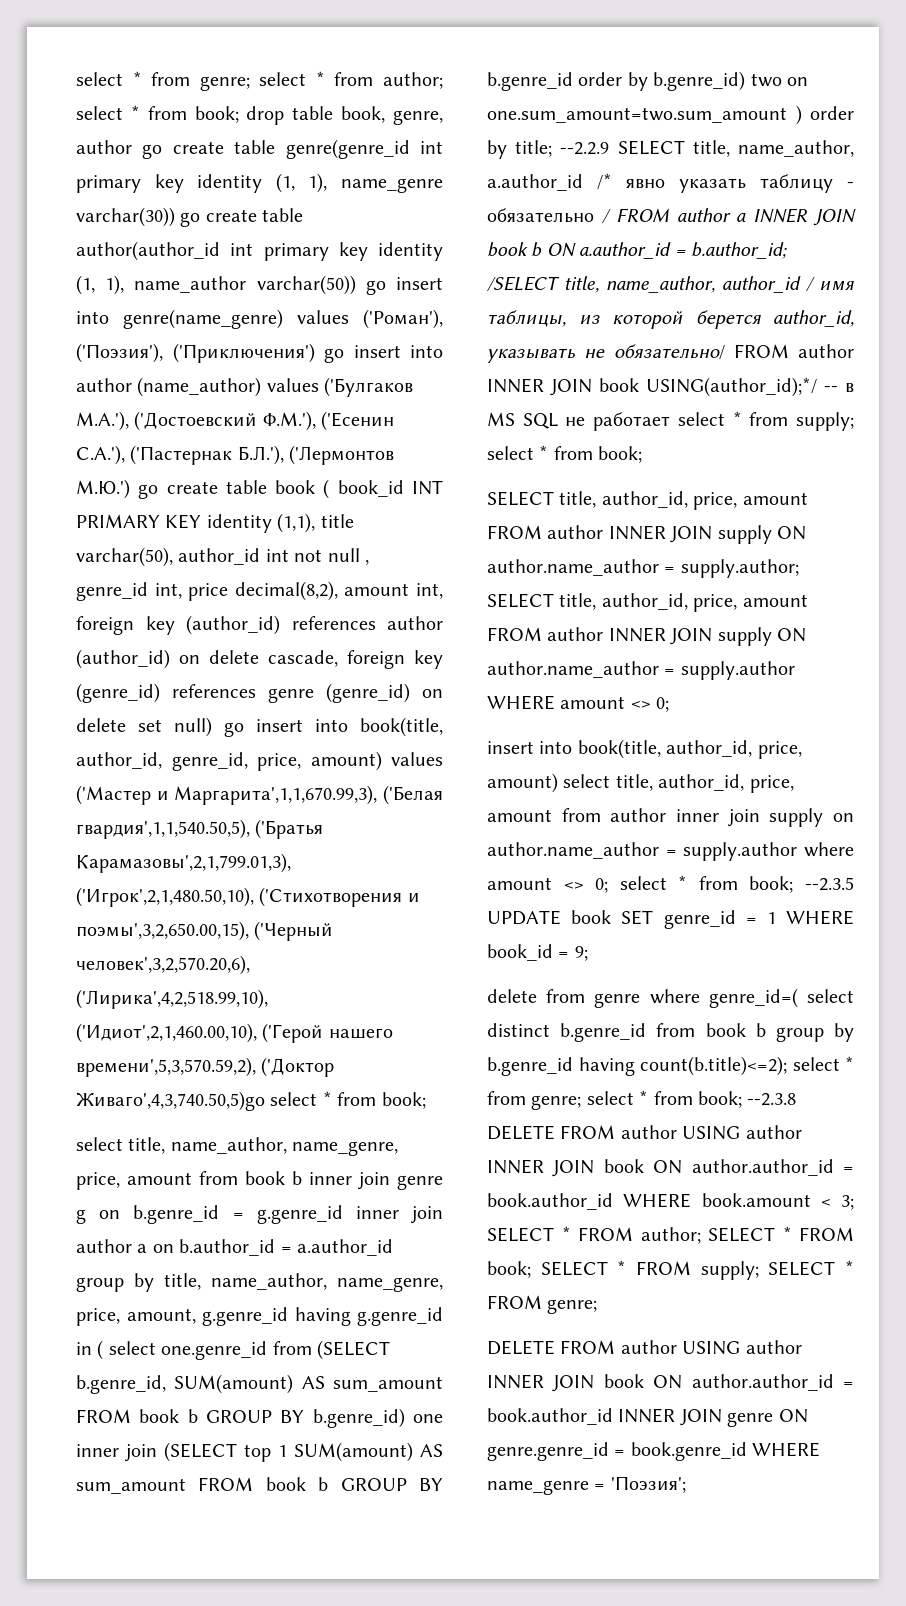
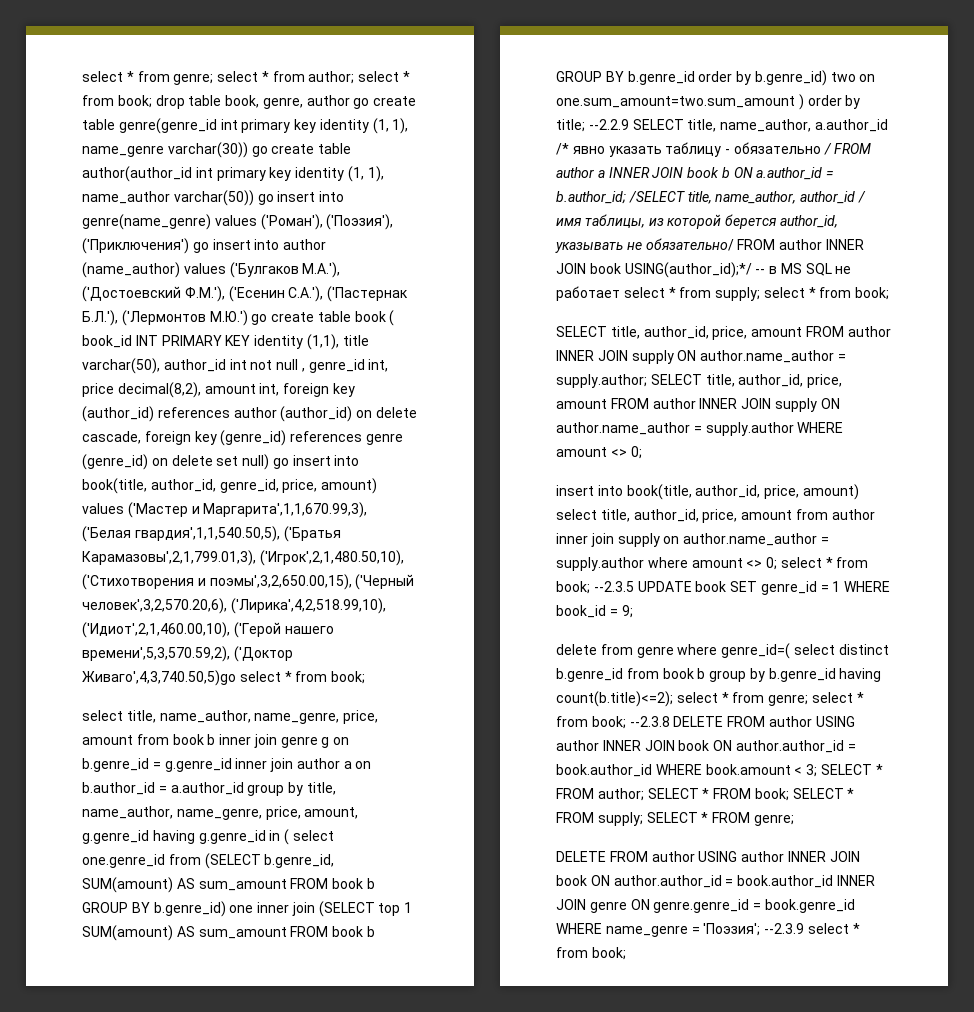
- DELETE FROM author USING author INNER JOIN book ON author.author_id = book.author_id INNER JOIN genre ON genre.genre_id = book.genre_id WHERE name_genre = 'Поэзия';
+ DELETE FROM author USING author INNER JOIN book ON author.author_id = book.author_id INNER JOIN genre ON genre.genre_id = book.genre_id WHERE name_genre = 'Поэзия'; --2.3.9 select * from book;

